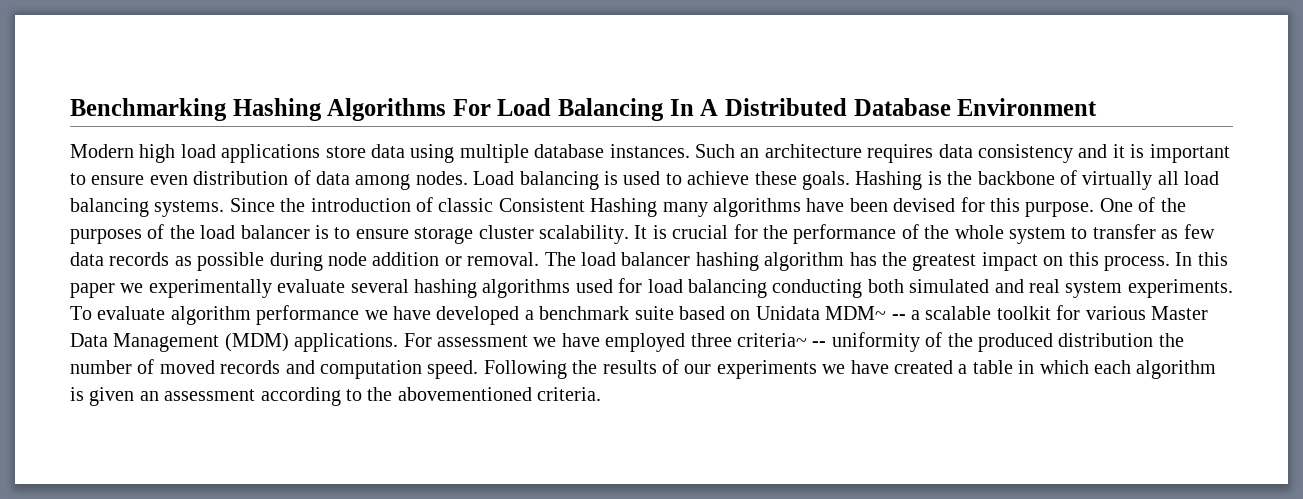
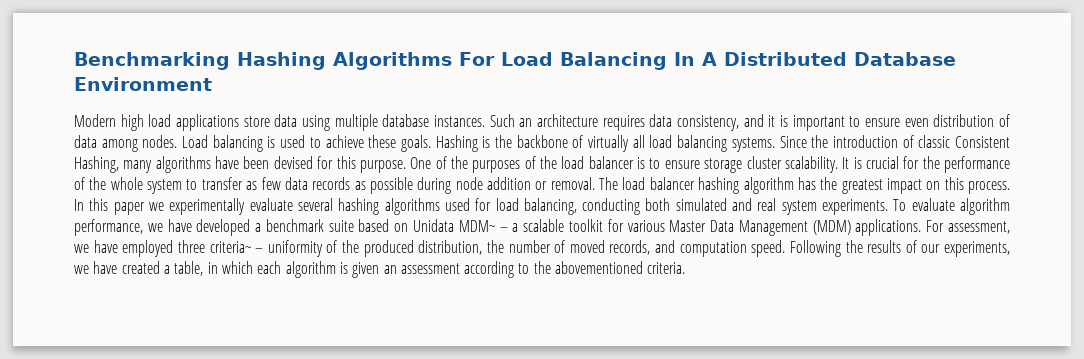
- Such an architecture requires data consistency and it is important to ensure even distribution of data among nodes.
+ Such an architecture requires data consistency, and it is important to ensure even distribution of data among nodes.
- Since the introduction of classic Consistent Hashing many algorithms have been devised for this purpose.
+ Since the introduction of classic Consistent Hashing, many algorithms have been devised for this purpose.
- In this paper we experimentally evaluate several hashing algorithms used for load balancing conducting both simulated and real system experiments.
+ In this paper we experimentally evaluate several hashing algorithms used for load balancing, conducting both simulated and real system experiments.
- To evaluate algorithm performance we have developed a benchmark suite based on Unidata MDM~ -- a scalable toolkit for various Master Data Management (MDM) applications.
+ To evaluate algorithm performance, we have developed a benchmark suite based on Unidata MDM~ – a scalable toolkit for various Master Data Management (MDM) applications.
- For assessment we have employed three criteria~ -- uniformity of the produced distribution the number of moved records and computation speed.
+ For assessment, we have employed three criteria~ – uniformity of the produced distribution, the number of moved records, and computation speed.
- Following the results of our experiments we have created a table in which each algorithm is given an assessment according to the abovementioned criteria.
+ Following the results of our experiments, we have created a table, in which each algorithm is given an assessment according to the abovementioned criteria.

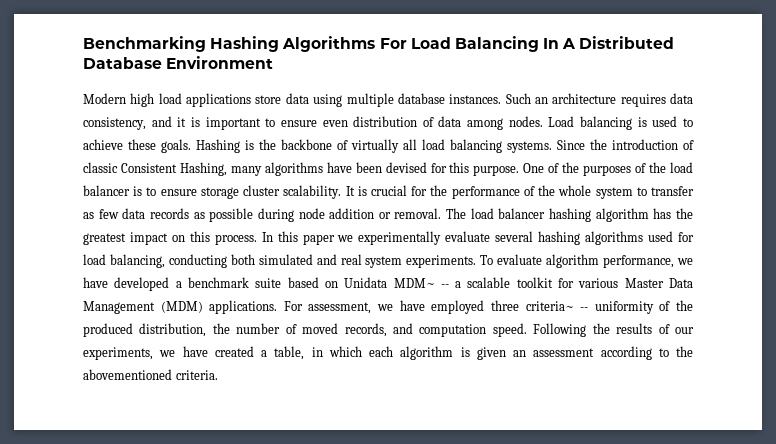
- To evaluate algorithm performance, we have developed a benchmark suite based on Unidata MDM~ – a scalable toolkit for various Master Data Management (MDM) applications.
+ To evaluate algorithm performance, we have developed a benchmark suite based on Unidata MDM~ -- a scalable toolkit for various Master Data Management (MDM) applications.
- For assessment, we have employed three criteria~ – uniformity of the produced distribution, the number of moved records, and computation speed.
+ For assessment, we have employed three criteria~ -- uniformity of the produced distribution, the number of moved records, and computation speed.

